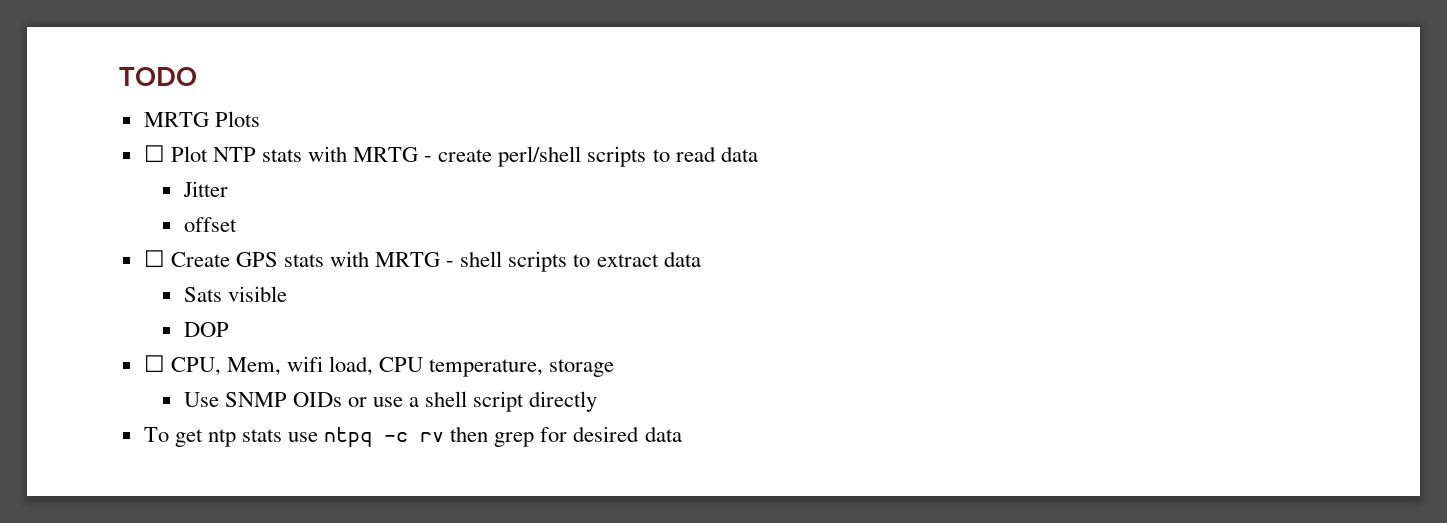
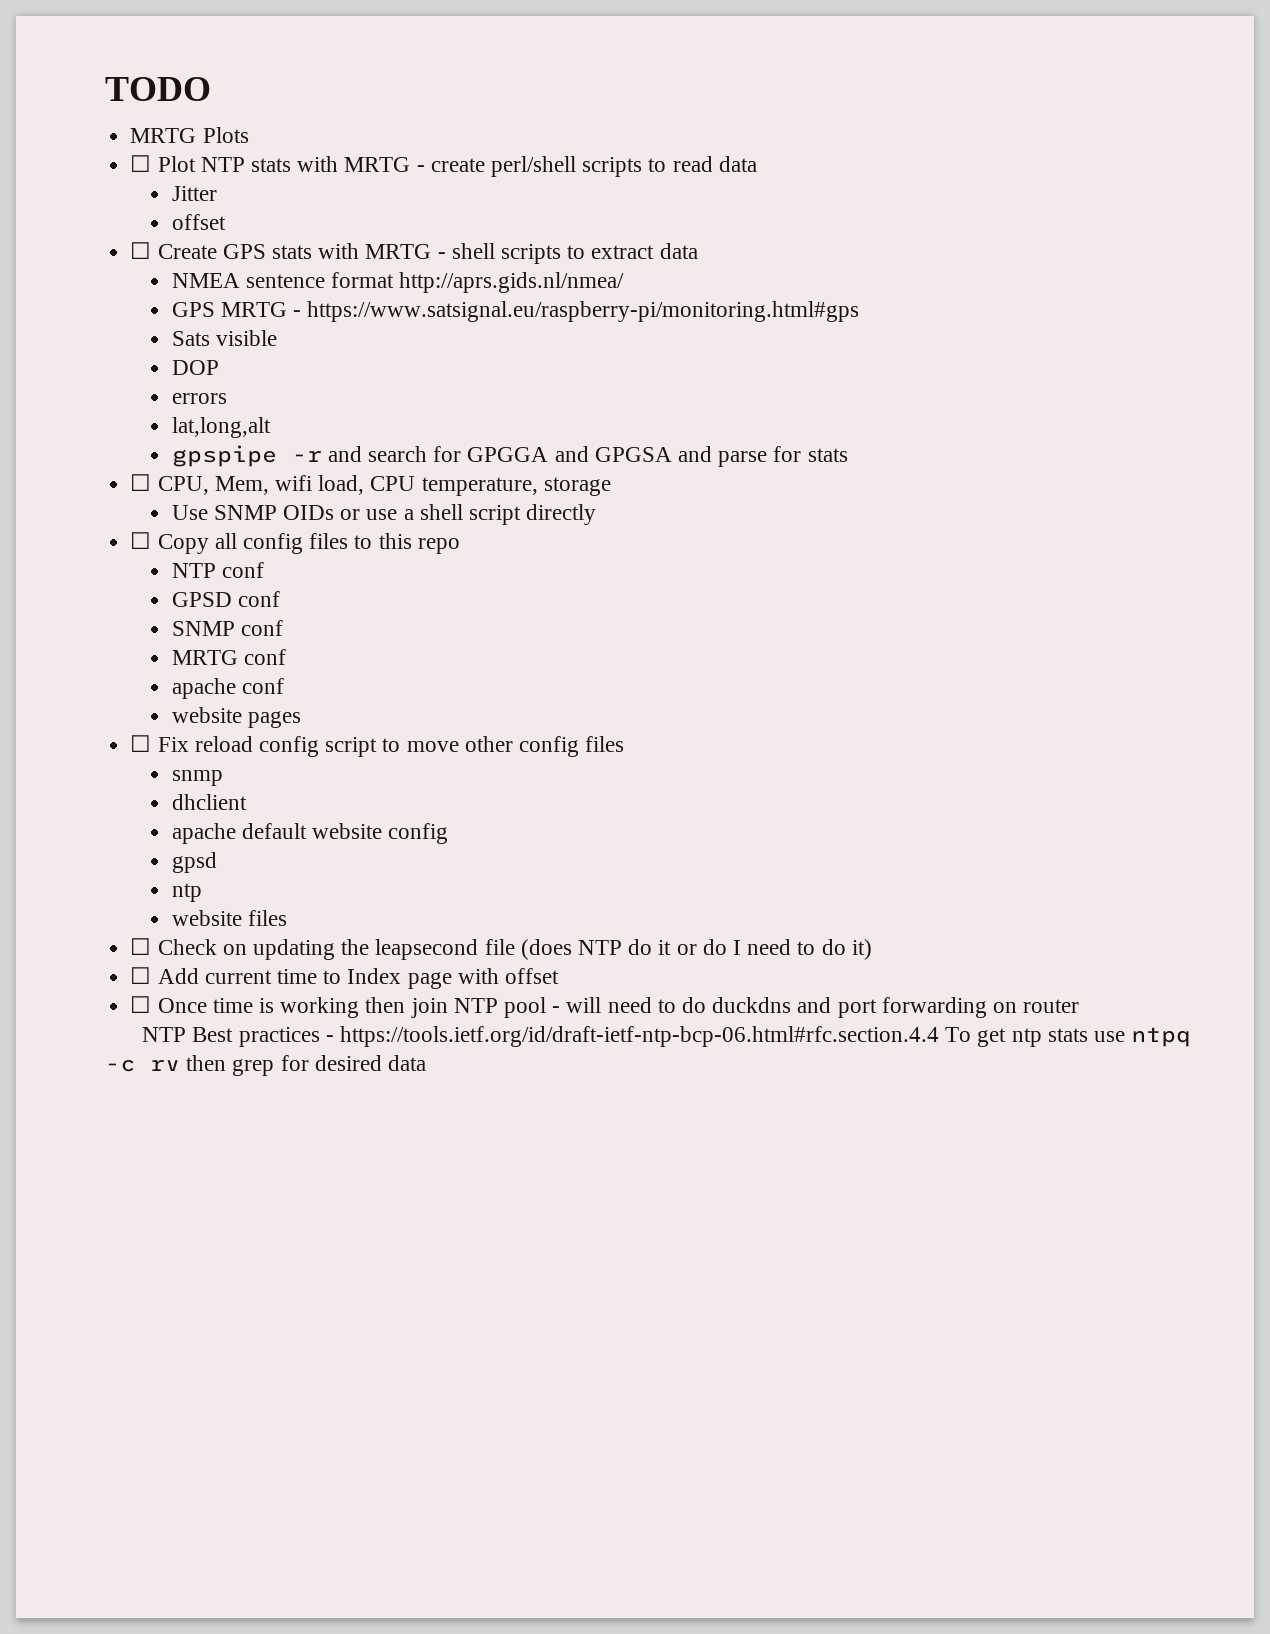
+ NMEA sentence format http://aprs.gids.nl/nmea/
+ GPS MRTG - https://www.satsignal.eu/raspberry-pi/monitoring.html#gps
  Sats visible
  DOP
+ errors
+ lat,long,alt
+ gpspipe -r and search for GPGGA and GPGSA and parse for stats
- To get ntp stats use ntpq -c rv then grep for desired data
+ ☐ Copy all config files to this repo
+ NTP conf
+ GPSD conf
+ SNMP conf
+ MRTG conf
+ apache conf
+ website pages
+ ☐ Fix reload config script to move other config files
+ snmp
+ dhclient
+ apache default website config
+ gpsd
+ ntp
+ website files
+ ☐ Check on updating the leapsecond file (does NTP do it or do I need to do it)
+ ☐ Add current time to Index page with offset
+ ☐ Once time is working then join NTP pool - will need to do duckdns and port forwarding on router
+ NTP Best practices - https://tools.ietf.org/id/draft-ietf-ntp-bcp-06.html#rfc.section.4.4 To get ntp stats use ntpq -c rv then grep for desired data

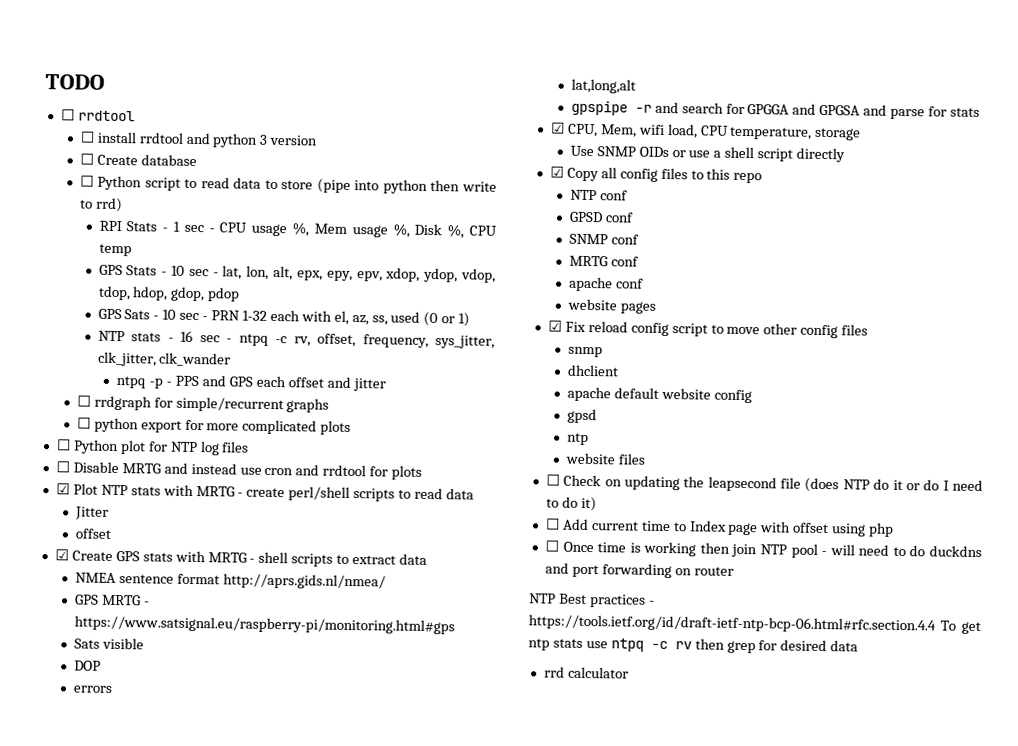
- MRTG Plots
- ☐ Plot NTP stats with MRTG - create perl/shell scripts to read data
+ ☐ rrdtool
+ ☐ install rrdtool and python 3 version
+ ☐ Create database
+ ☐ Python script to read data to store (pipe into python then write to rrd)
+ RPI Stats - 1 sec - CPU usage %, Mem usage %, Disk %, CPU temp
+ GPS Stats - 10 sec - lat, lon, alt, epx, epy, epv, xdop, ydop, vdop, tdop, hdop, gdop, pdop
+ GPS Sats - 10 sec - PRN 1-32 each with el, az, ss, used (0 or 1)
+ NTP stats - 16 sec - ntpq -c rv, offset, frequency, sys_jitter, clk_jitter, clk_wander
+ ntpq -p - PPS and GPS each offset and jitter
+ ☐ rrdgraph for simple/recurrent graphs
+ ☐ python export for more complicated plots
+ ☐ Python plot for NTP log files
+ ☐ Disable MRTG and instead use cron and rrdtool for plots
+ ☑ Plot NTP stats with MRTG - create perl/shell scripts to read data
- ☐ Create GPS stats with MRTG - shell scripts to extract data
+ ☑ Create GPS stats with MRTG - shell scripts to extract data
- ☐ CPU, Mem, wifi load, CPU temperature, storage
+ ☑ CPU, Mem, wifi load, CPU temperature, storage
- ☐ Copy all config files to this repo
+ ☑ Copy all config files to this repo
- ☐ Fix reload config script to move other config files
+ ☑ Fix reload config script to move other config files
- ☐ Add current time to Index page with offset
+ ☐ Add current time to Index page with offset using php
+ rrd calculator

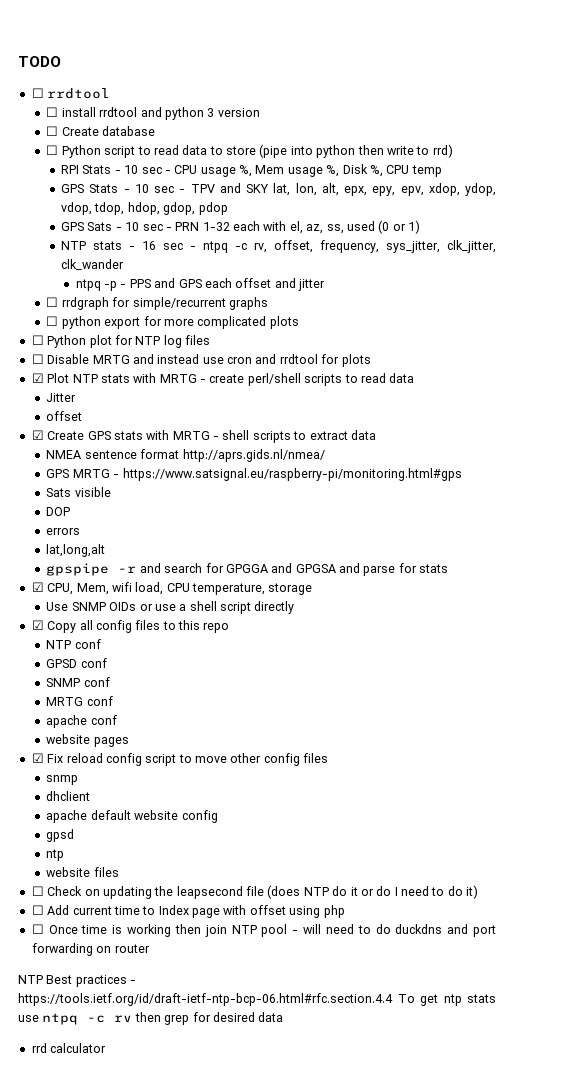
- RPI Stats - 1 sec - CPU usage %, Mem usage %, Disk %, CPU temp
+ RPI Stats - 10 sec - CPU usage %, Mem usage %, Disk %, CPU temp
- GPS Stats - 10 sec - lat, lon, alt, epx, epy, epv, xdop, ydop, vdop, tdop, hdop, gdop, pdop
+ GPS Stats - 10 sec - TPV and SKY lat, lon, alt, epx, epy, epv, xdop, ydop, vdop, tdop, hdop, gdop, pdop

